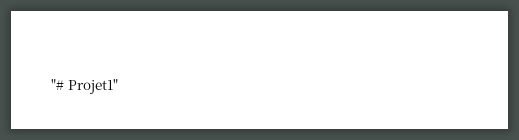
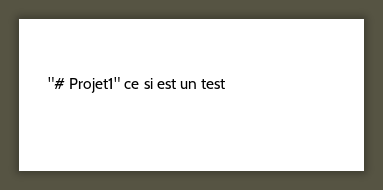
- "# Projet1"
+ "# Projet1" ce si est un test

